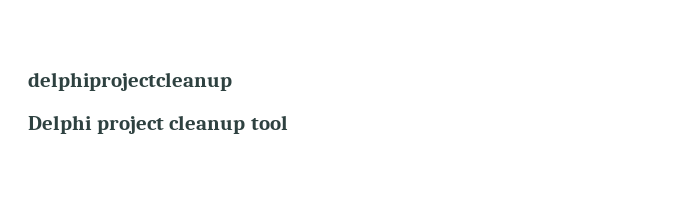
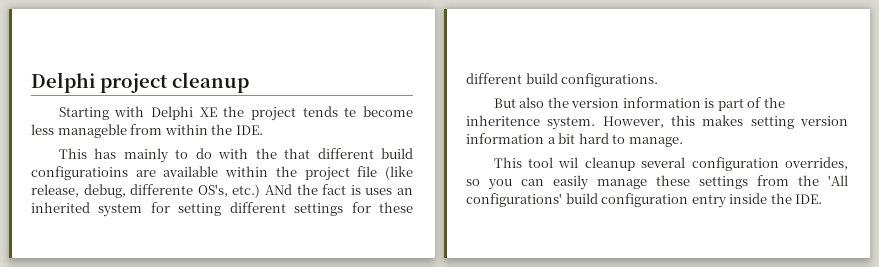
- delphiprojectcleanup
- Delphi project cleanup tool
+ Delphi project cleanup
+ Starting with Delphi XE the project tends te become less manageble from within the IDE.
+ This has mainly to do with the that different build configuratioins are available within the project file (like release, debug, differente OS's, etc.) ANd the fact is uses an inherited system for setting different settings for these different build configurations.
+ But also the version information is part of the inheritence system. However, this makes setting version information a bit hard to manage.
+ This tool wil cleanup several configuration overrides, so you can easily manage these settings from the 'All configurations' build configuration entry inside the IDE.

